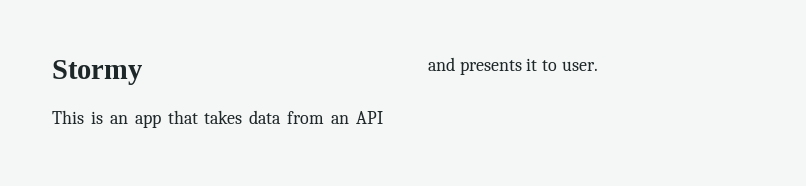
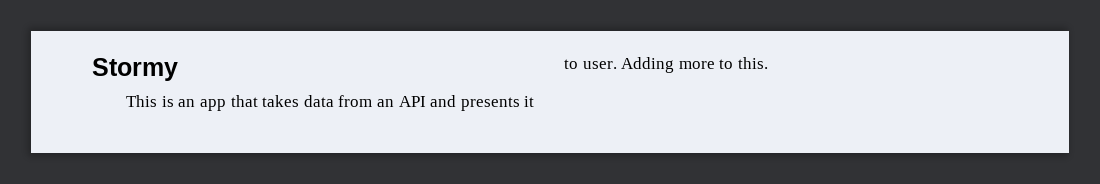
+ Adding more to this.

